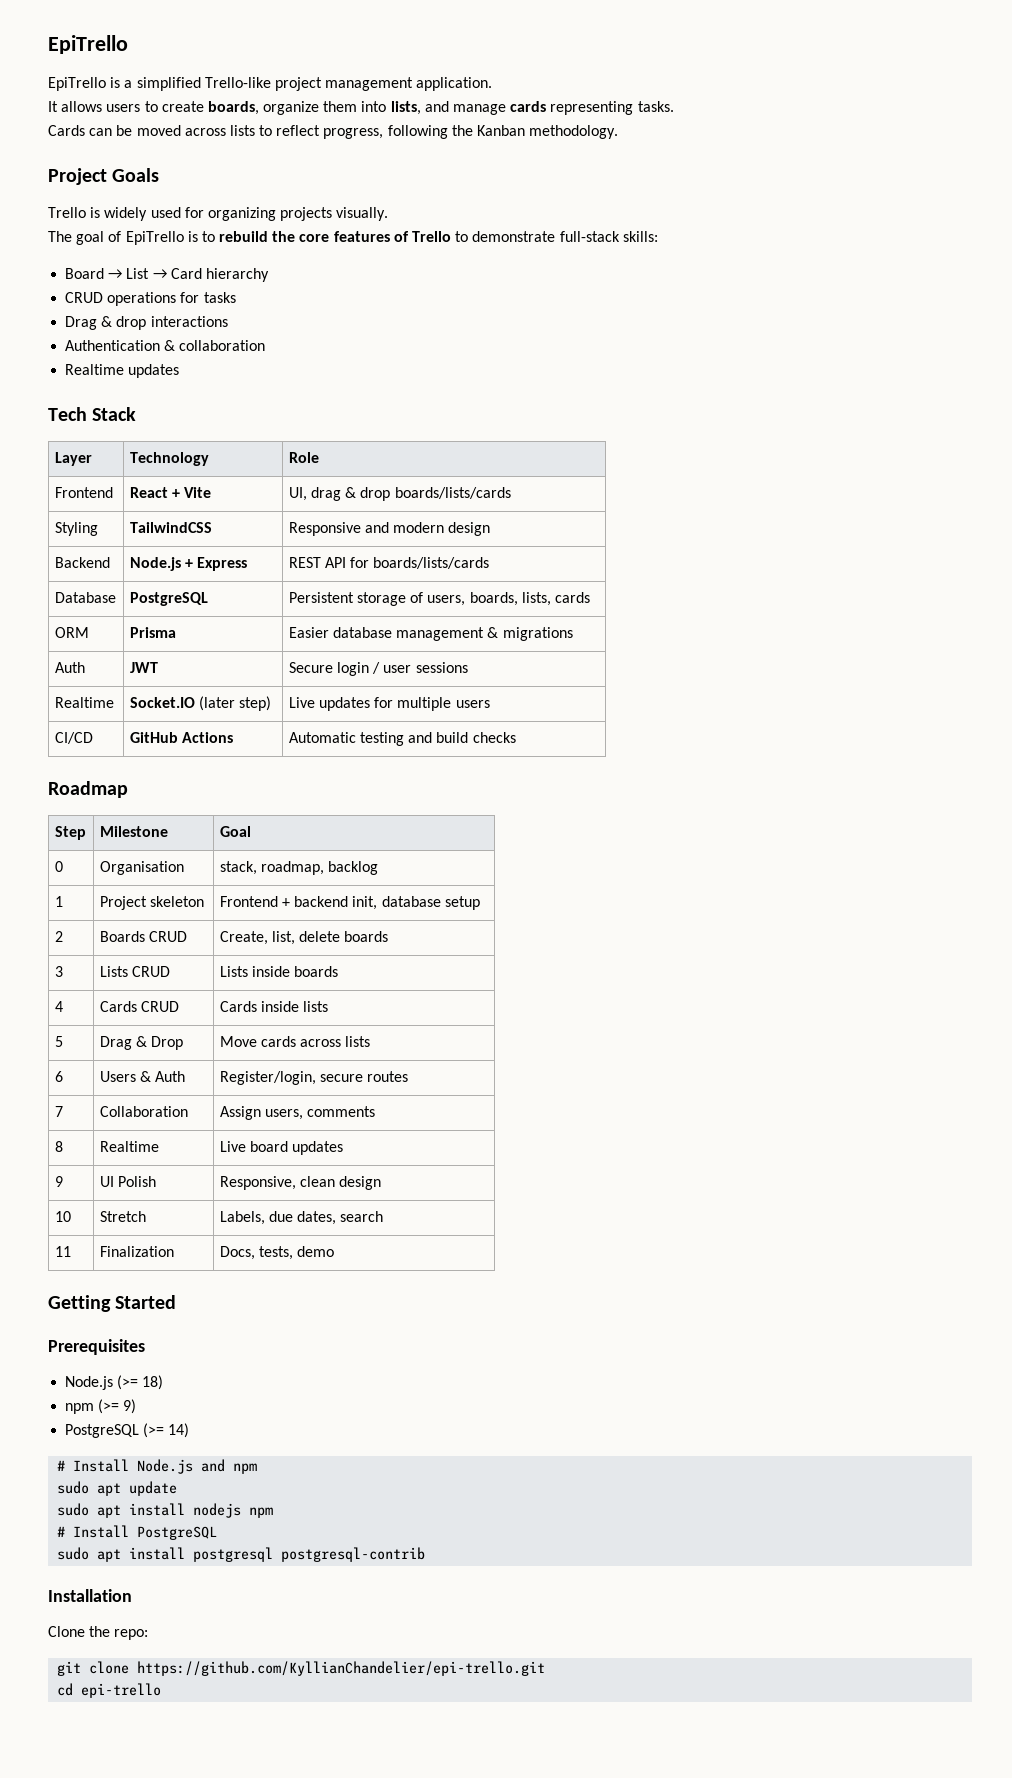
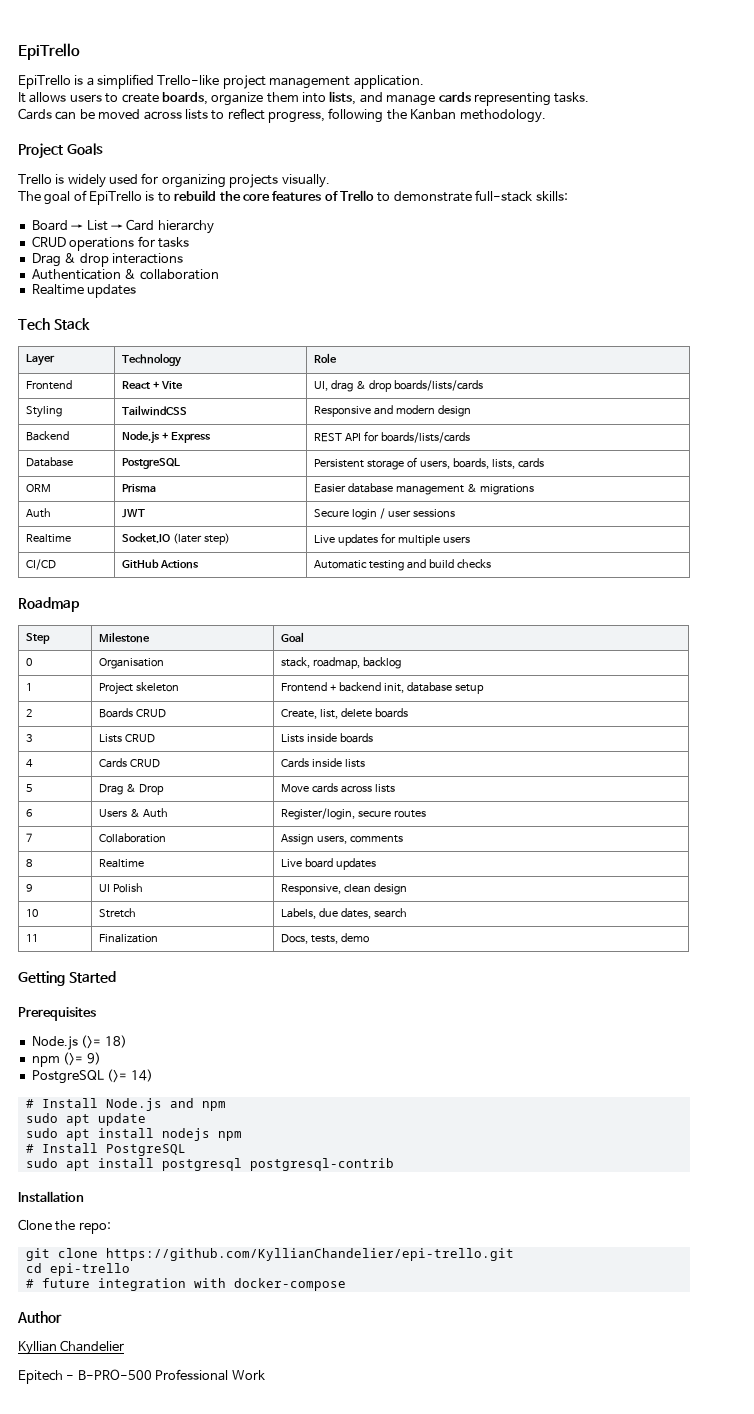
+ # future integration with docker-compose
+ Author
+ Kyllian Chandelier
+ Epitech - B-PRO-500 Professional Work

